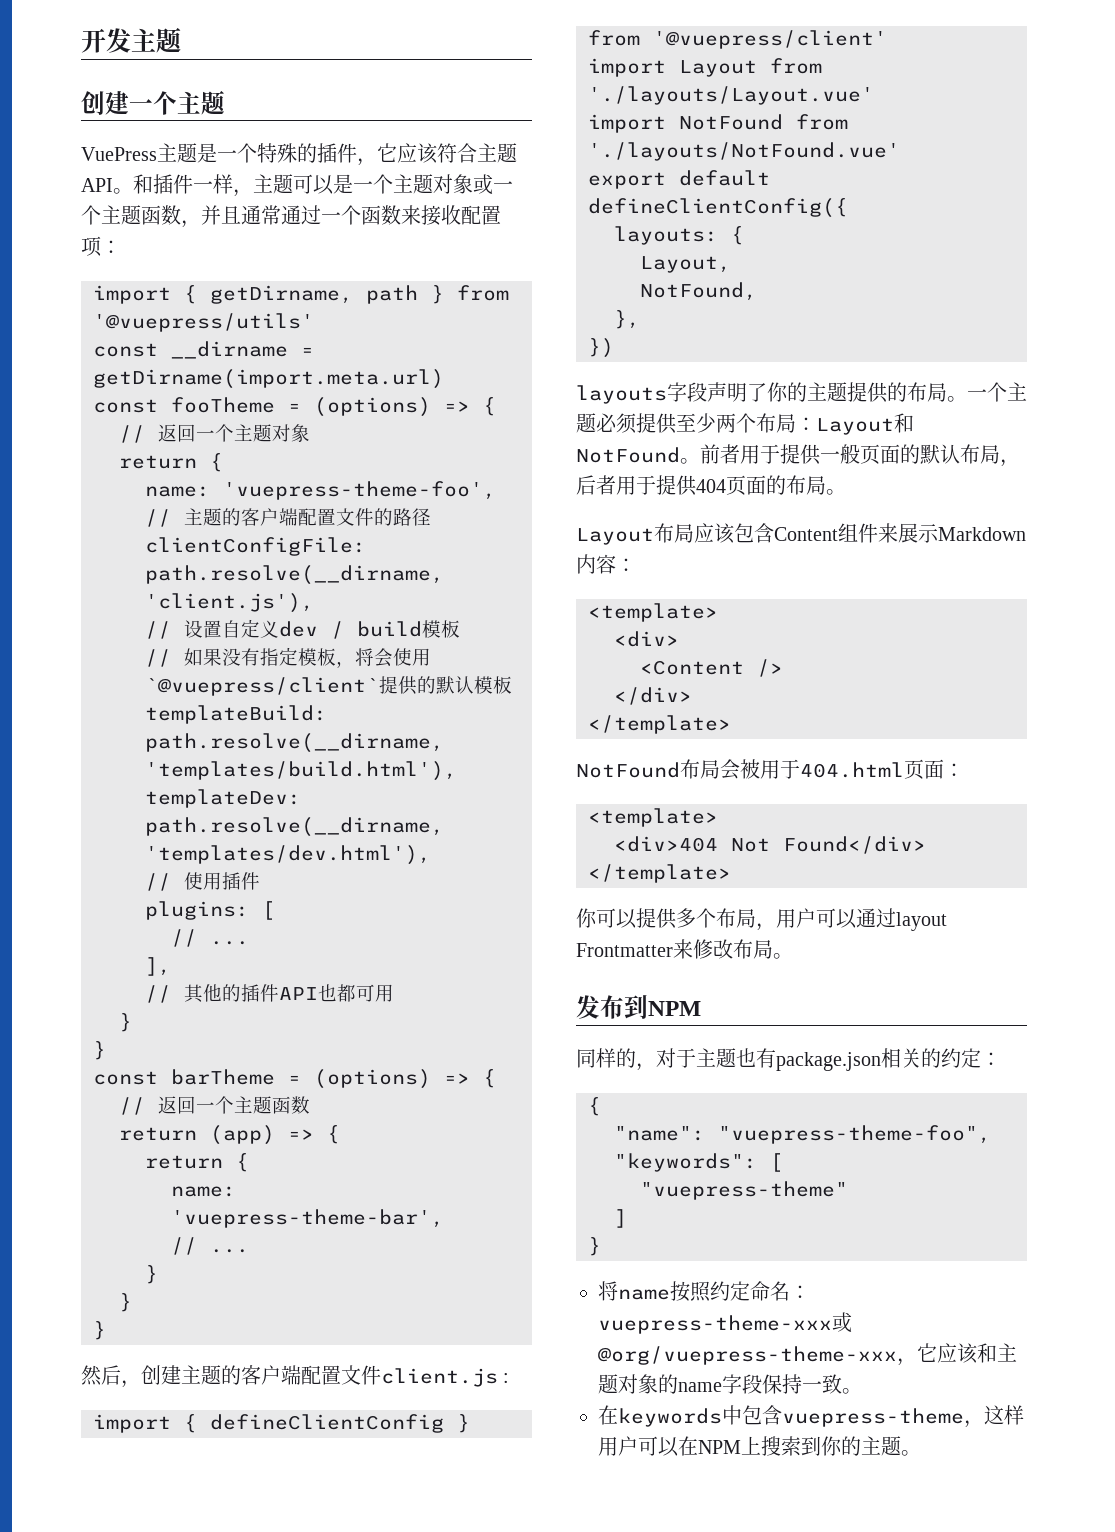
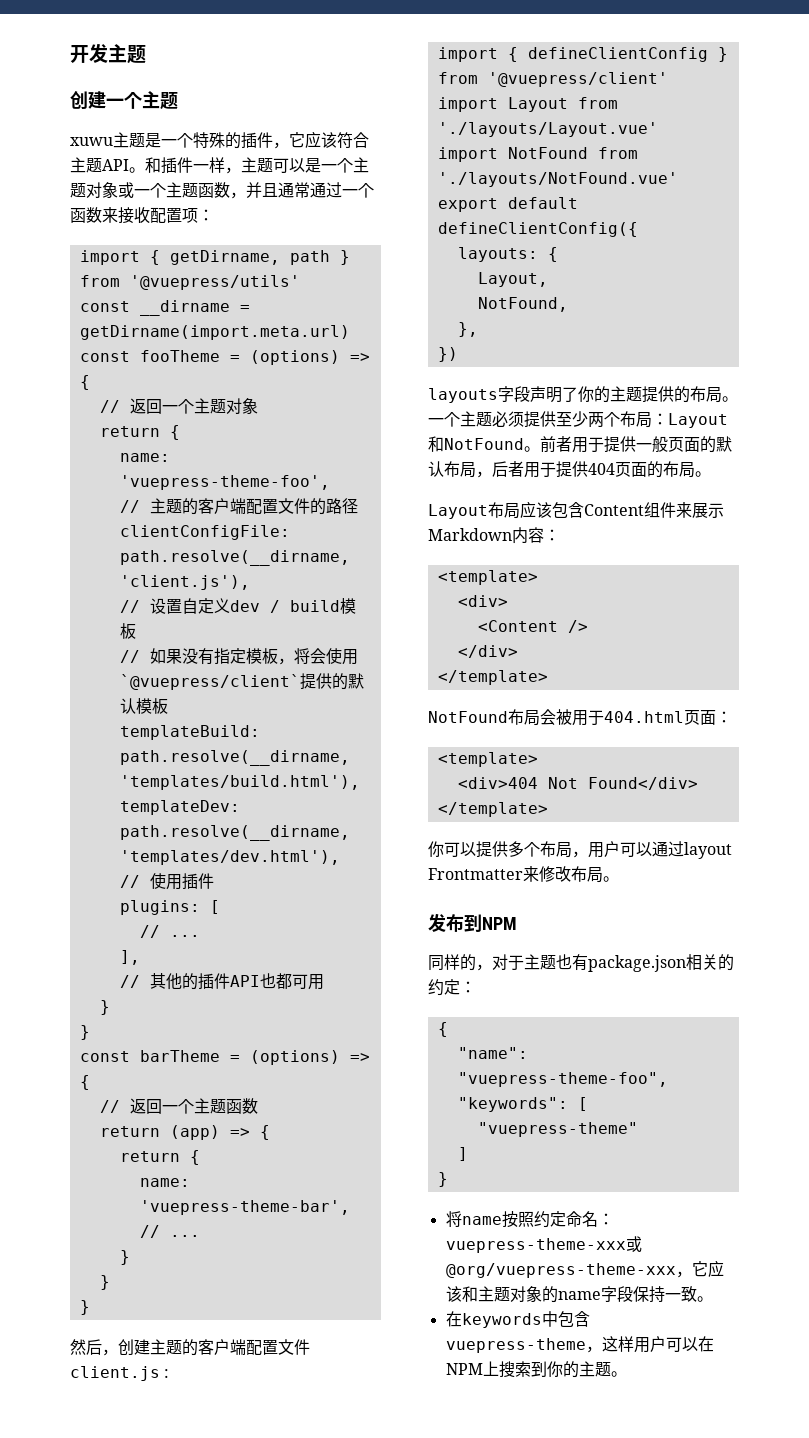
- VuePress主题是一个特殊的插件，它应该符合主题API。
+ xuwu主题是一个特殊的插件，它应该符合主题API。

